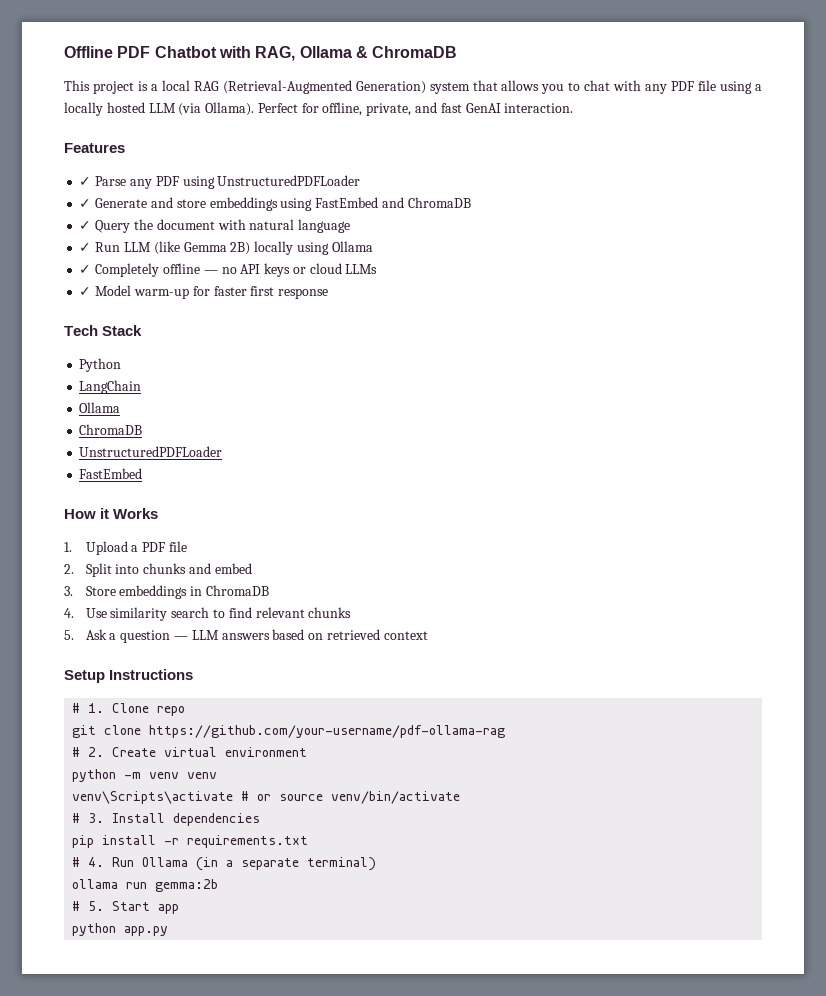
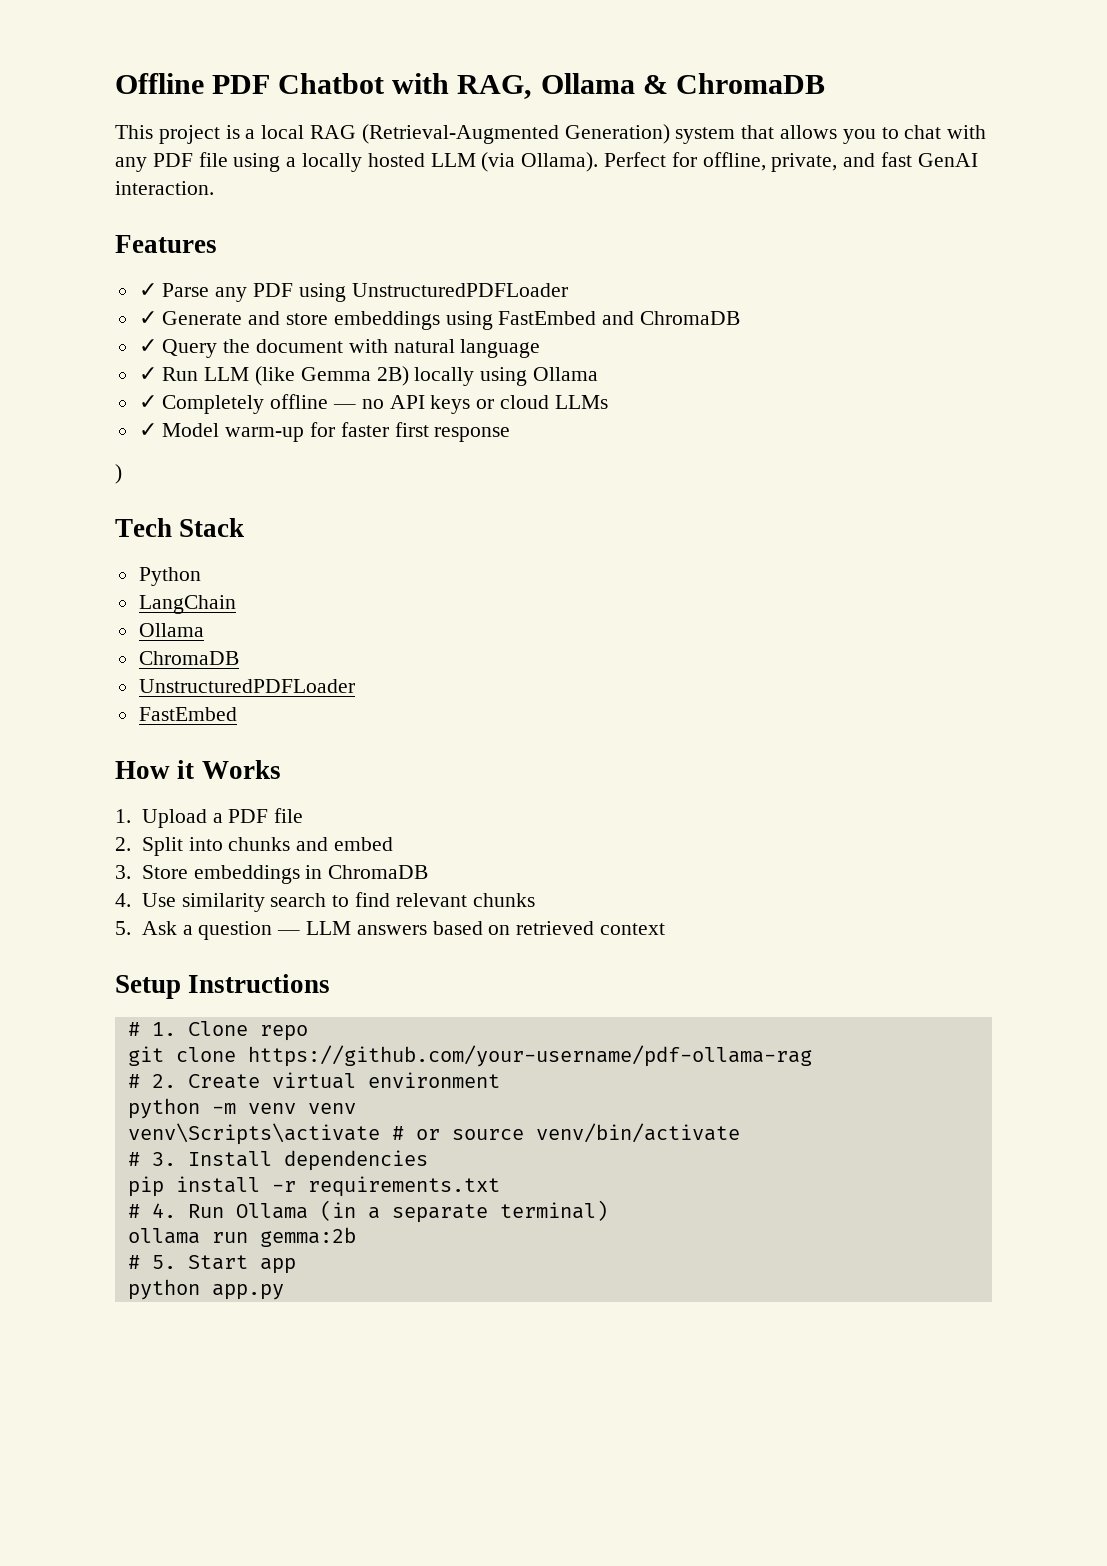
+ )

